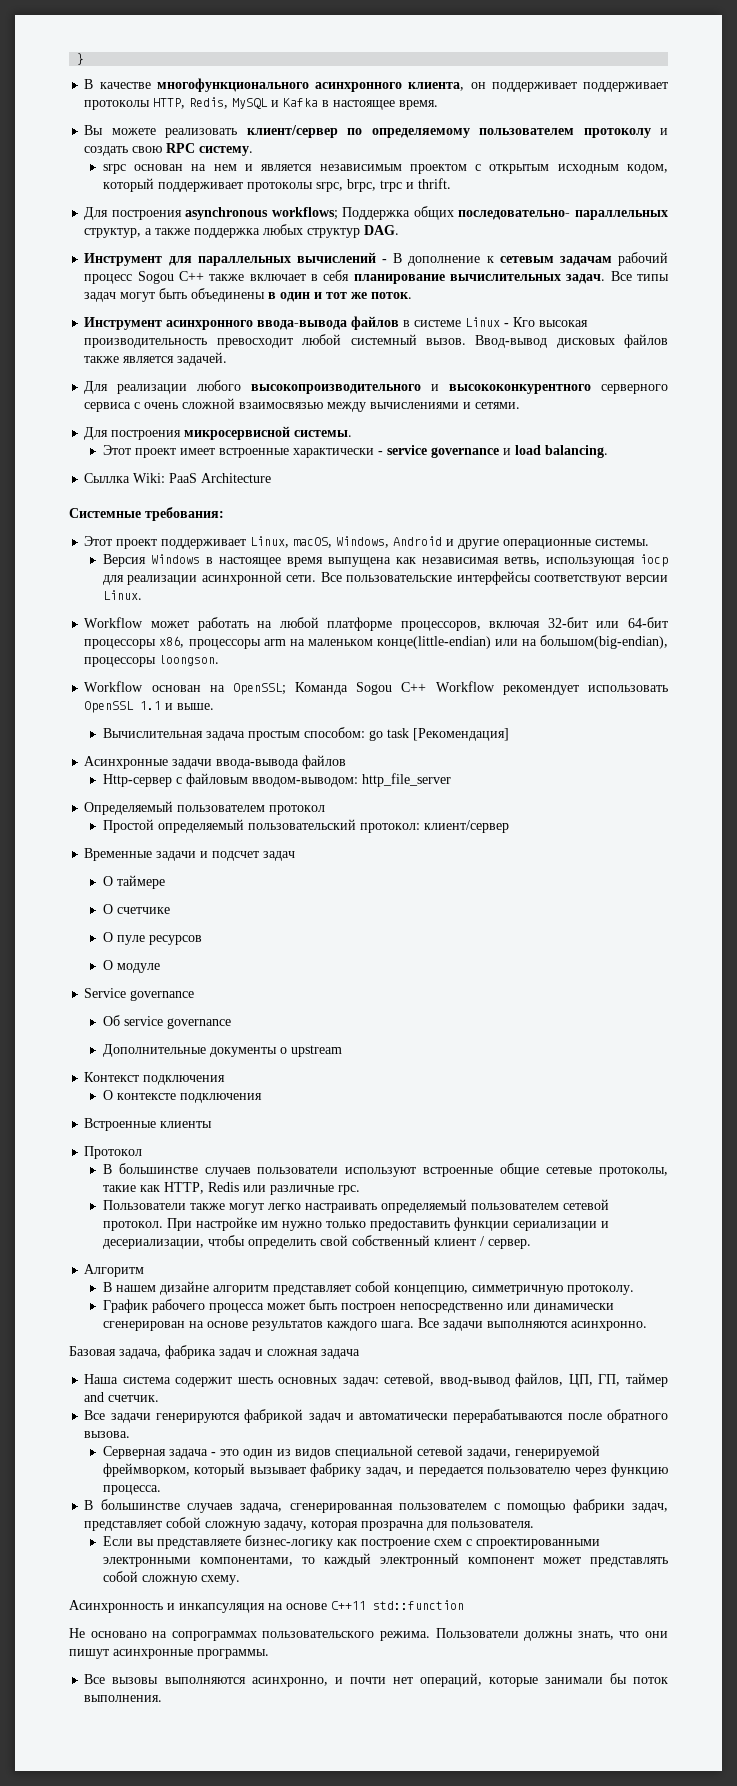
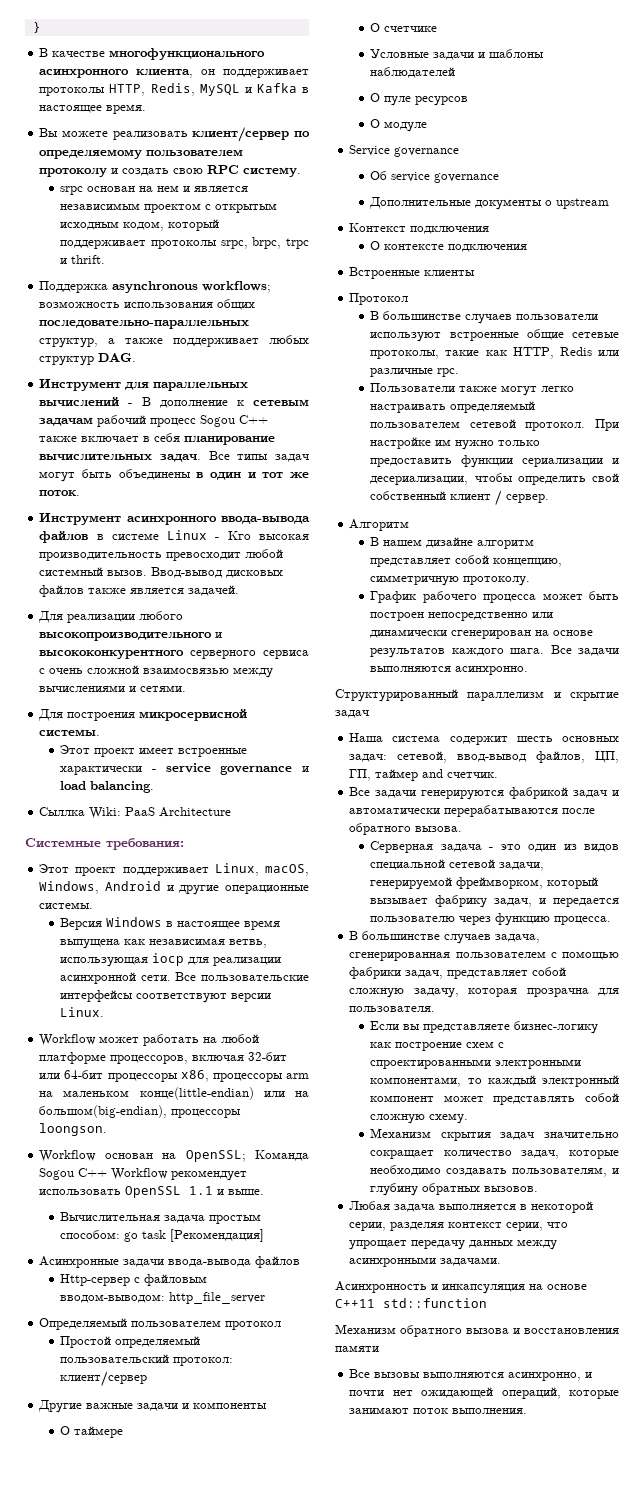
- В качестве многофункционального асинхронного клиента, он поддерживает поддерживает протоколы HTTP, Redis, MySQL и Kafka в настоящее время.
+ В качестве многофункционального асинхронного клиента, он поддерживает протоколы HTTP, Redis, MySQL и Kafka в настоящее время.
- Для построения asynchronous workflows; Поддержка общих последовательно- параллельных структур, а также поддержка любых структур DAG.
+ Поддержка asynchronous workflows; возможность использования общих последовательно-параллельных структур, а также поддерживает любых структур DAG.
- Временные задачи и подсчет задач
+ Другие важные задачи и компоненты
+ Условные задачи и шаблоны наблюдателей
- Базовая задача, фабрика задач и сложная задача
+ Структурированный параллелизм и скрытие задач
+ Механизм скрытия задач значительно сокращает количество задач, которые необходимо создавать пользователям, и глубину обратных вызовов.
+ Любая задача выполняется в некоторой серии, разделяя контекст серии, что упрощает передачу данных между асинхронными задачами.
- Не основано на сопрограммах пользовательского режима. Пользователи должны знать, что они пишут асинхронные программы.
+ Механизм обратного вызова и восстановления памяти
- Все вызовы выполняются асинхронно, и почти нет операций, которые занимали бы поток выполнения.
+ Все вызовы выполняются асинхронно, и почти нет ожидающей операций, которые занимают поток выполнения.

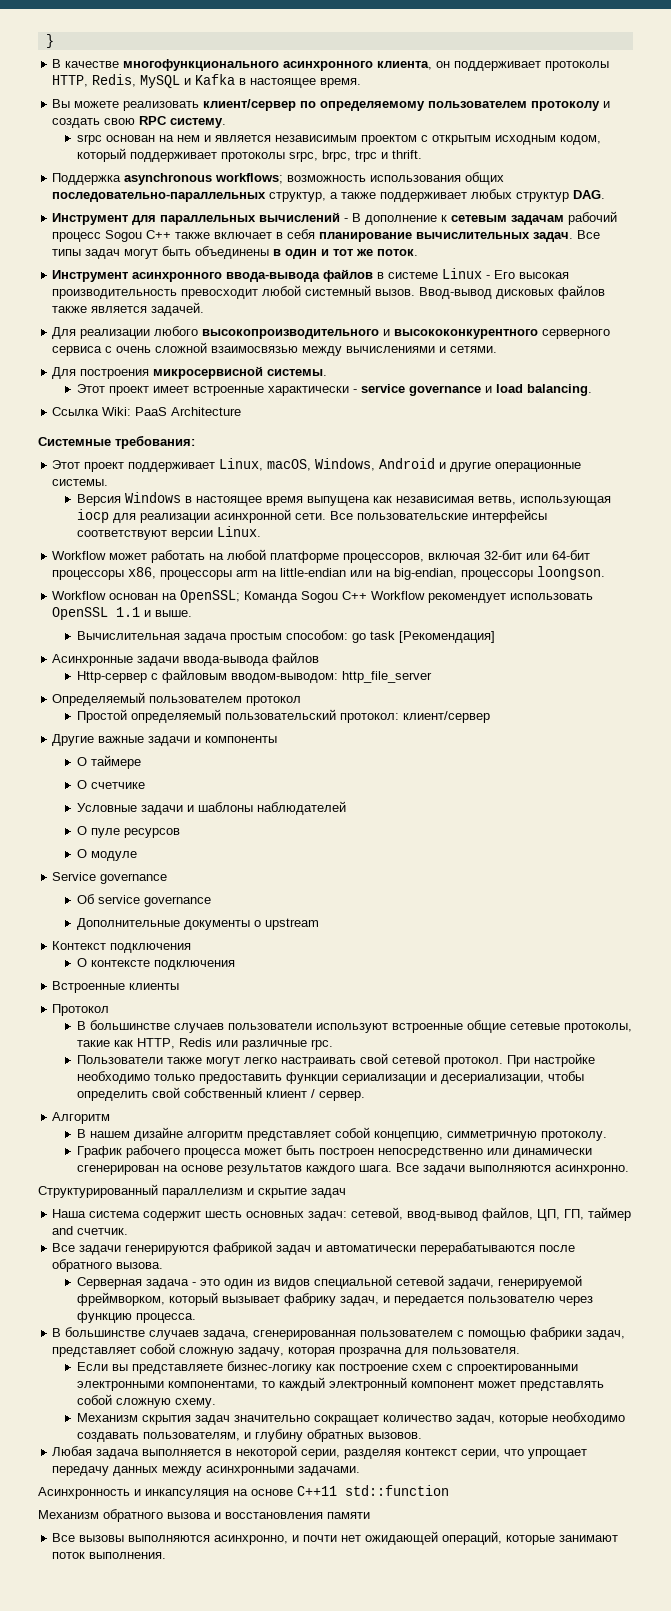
- Инструмент асинхронного ввода-вывода файлов в системе Linux - Кго высокая производительность превосходит любой системный вызов.
+ Инструмент асинхронного ввода-вывода файлов в системе Linux - Его высокая производительность превосходит любой системный вызов.
- Сыллка Wiki: PaaS Architecture
+ Ссылка Wiki: PaaS Architecture
- Workflow может работать на любой платформе процессоров, включая 32-бит или 64-бит процессоры x86, процессоры arm на маленьком конце(little-endian) или на большом(big-endian), процессоры loongson.
+ Workflow может работать на любой платформе процессоров, включая 32-бит или 64-бит процессоры x86, процессоры arm на little-endian или на big-endian, процессоры loongson.
- Пользователи также могут легко настраивать определяемый пользователем сетевой протокол.
+ Пользователи также могут легко настраивать свой сетевой протокол.
- При настройке им нужно только предоставить функции сериализации и десериализации, чтобы определить свой собственный клиент / сервер.
+ При настройке необходимо только предоставить функции сериализации и десериализации, чтобы определить свой собственный клиент / сервер.

